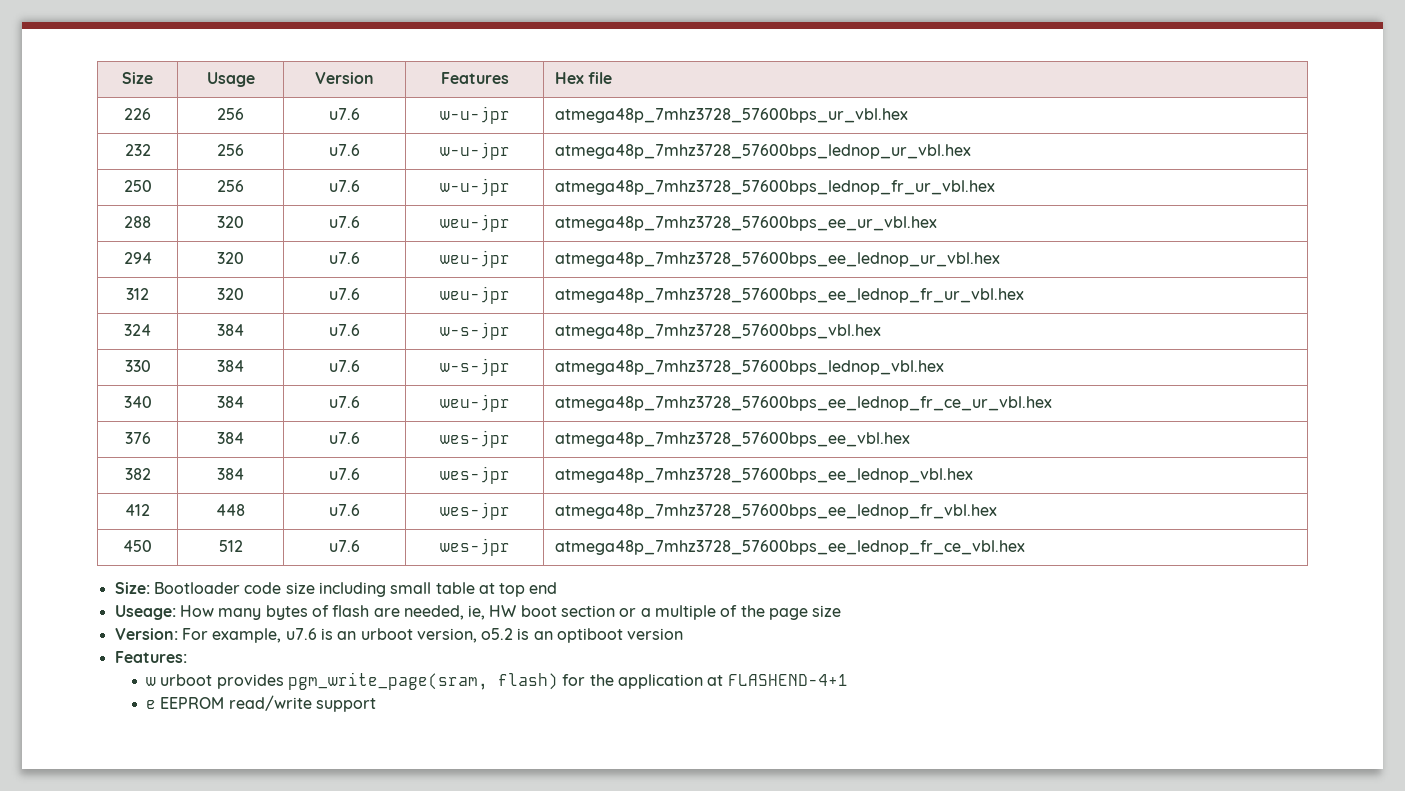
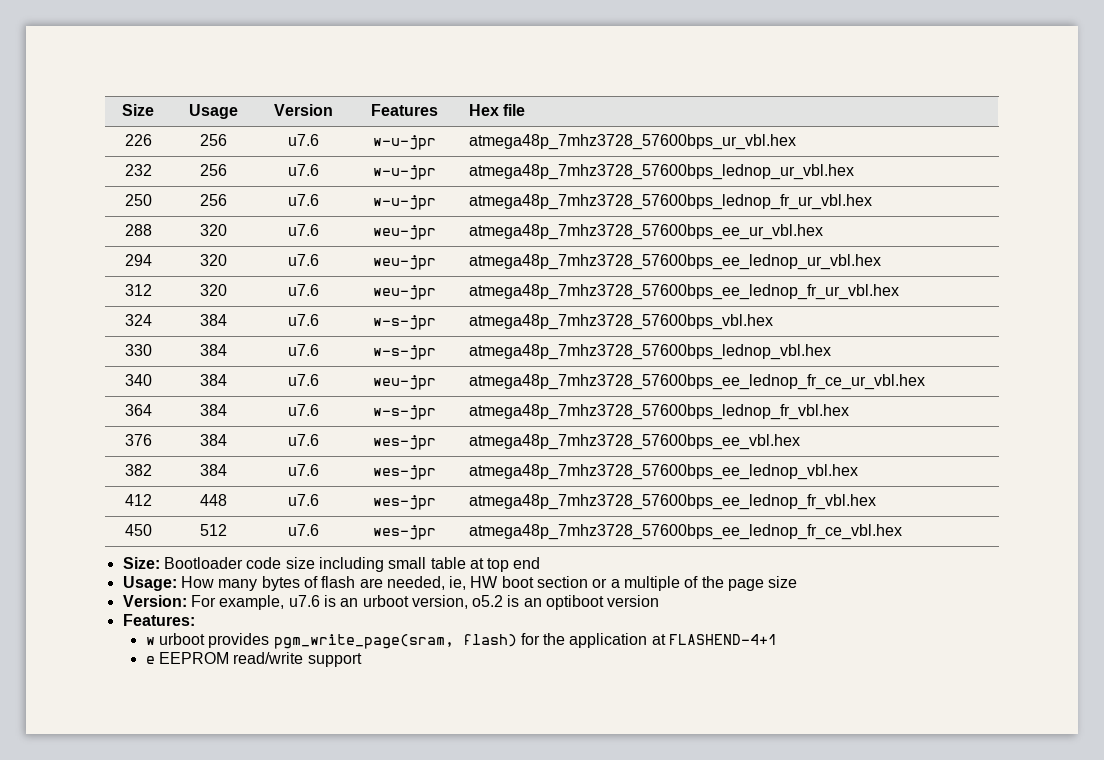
+ 364 | 384 | u7.6 | w-s-jpr | atmega48p_7mhz3728_57600bps_lednop_fr_vbl.hex
- Useage: How many bytes of flash are needed, ie, HW boot section or a multiple of the page size
+ Usage: How many bytes of flash are needed, ie, HW boot section or a multiple of the page size

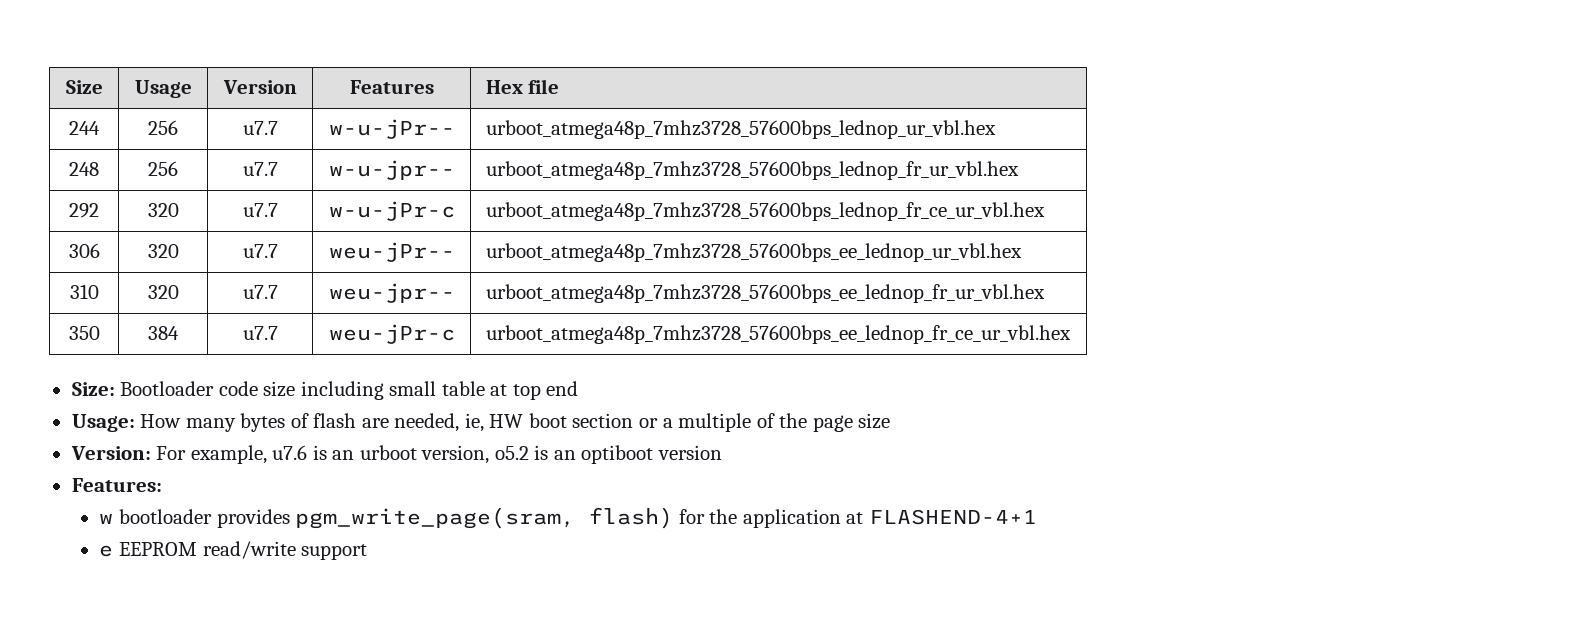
- 226 | 256 | u7.6 | w-u-jpr | atmega48p_7mhz3728_57600bps_ur_vbl.hex
- 232 | 256 | u7.6 | w-u-jpr | atmega48p_7mhz3728_57600bps_lednop_ur_vbl.hex
- 250 | 256 | u7.6 | w-u-jpr | atmega48p_7mhz3728_57600bps_lednop_fr_ur_vbl.hex
- 288 | 320 | u7.6 | weu-jpr | atmega48p_7mhz3728_57600bps_ee_ur_vbl.hex
- 294 | 320 | u7.6 | weu-jpr | atmega48p_7mhz3728_57600bps_ee_lednop_ur_vbl.hex
- 312 | 320 | u7.6 | weu-jpr | atmega48p_7mhz3728_57600bps_ee_lednop_fr_ur_vbl.hex
- 324 | 384 | u7.6 | w-s-jpr | atmega48p_7mhz3728_57600bps_vbl.hex
- 330 | 384 | u7.6 | w-s-jpr | atmega48p_7mhz3728_57600bps_lednop_vbl.hex
- 340 | 384 | u7.6 | weu-jpr | atmega48p_7mhz3728_57600bps_ee_lednop_fr_ce_ur_vbl.hex
- 364 | 384 | u7.6 | w-s-jpr | atmega48p_7mhz3728_57600bps_lednop_fr_vbl.hex
- 376 | 384 | u7.6 | wes-jpr | atmega48p_7mhz3728_57600bps_ee_vbl.hex
- 382 | 384 | u7.6 | wes-jpr | atmega48p_7mhz3728_57600bps_ee_lednop_vbl.hex
- 412 | 448 | u7.6 | wes-jpr | atmega48p_7mhz3728_57600bps_ee_lednop_fr_vbl.hex
- 450 | 512 | u7.6 | wes-jpr | atmega48p_7mhz3728_57600bps_ee_lednop_fr_ce_vbl.hex
+ 244 | 256 | u7.7 | w-u-jPr-- | urboot_atmega48p_7mhz3728_57600bps_lednop_ur_vbl.hex
+ 248 | 256 | u7.7 | w-u-jpr-- | urboot_atmega48p_7mhz3728_57600bps_lednop_fr_ur_vbl.hex
+ 292 | 320 | u7.7 | w-u-jPr-c | urboot_atmega48p_7mhz3728_57600bps_lednop_fr_ce_ur_vbl.hex
+ 306 | 320 | u7.7 | weu-jPr-- | urboot_atmega48p_7mhz3728_57600bps_ee_lednop_ur_vbl.hex
+ 310 | 320 | u7.7 | weu-jpr-- | urboot_atmega48p_7mhz3728_57600bps_ee_lednop_fr_ur_vbl.hex
+ 350 | 384 | u7.7 | weu-jPr-c | urboot_atmega48p_7mhz3728_57600bps_ee_lednop_fr_ce_ur_vbl.hex
- w urboot provides pgm_write_page(sram, flash) for the application at FLASHEND-4+1
+ w bootloader provides pgm_write_page(sram, flash) for the application at FLASHEND-4+1

